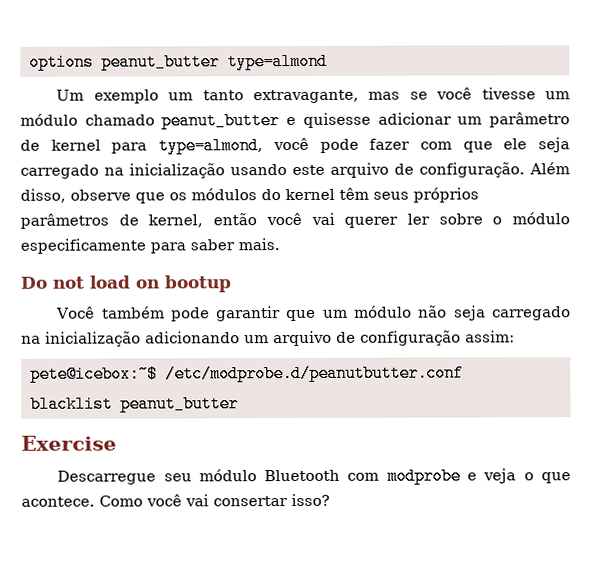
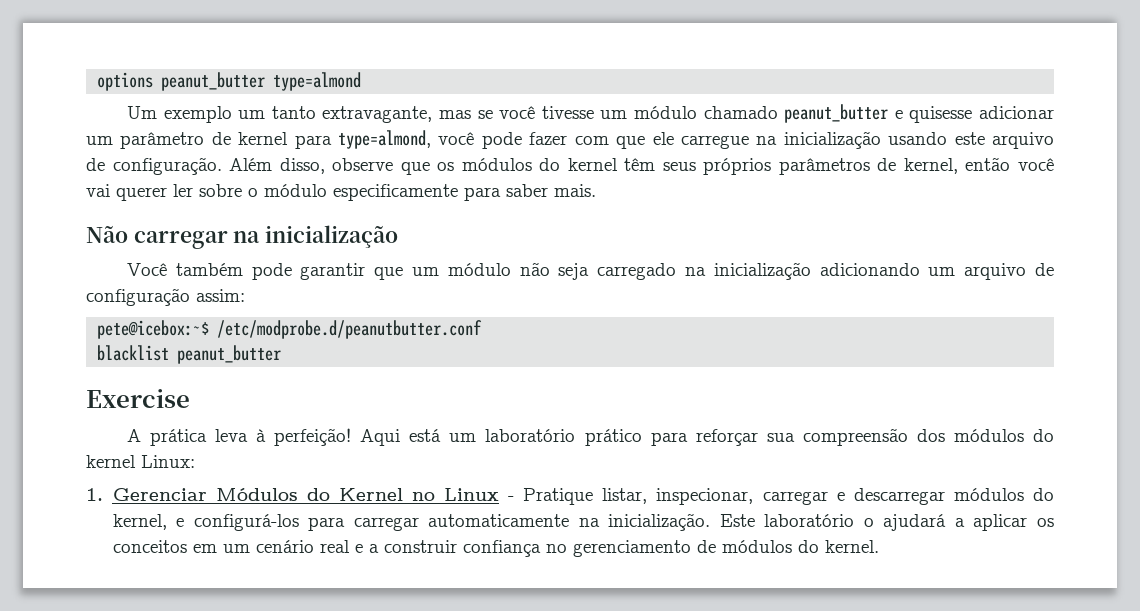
- Um exemplo um tanto extravagante, mas se você tivesse um módulo chamado peanut_butter e quisesse adicionar um parâmetro de kernel para type=almond, você pode fazer com que ele seja carregado na inicialização usando este arquivo de configuração.
+ Um exemplo um tanto extravagante, mas se você tivesse um módulo chamado peanut_butter e quisesse adicionar um parâmetro de kernel para type=almond, você pode fazer com que ele carregue na inicialização usando este arquivo de configuração.
- Do not load on bootup
+ Não carregar na inicialização
- Descarregue seu módulo Bluetooth com modprobe e veja o que acontece. Como você vai consertar isso?
+ A prática leva à perfeição! Aqui está um laboratório prático para reforçar sua compreensão dos módulos do kernel Linux:
+ 1. Gerenciar Módulos do Kernel no Linux - Pratique listar, inspecionar, carregar e descarregar módulos do kernel, e configurá-los para carregar automaticamente na inicialização. Este laboratório o ajudará a aplicar os conceitos em um cenário real e a construir confiança no gerenciamento de módulos do kernel.

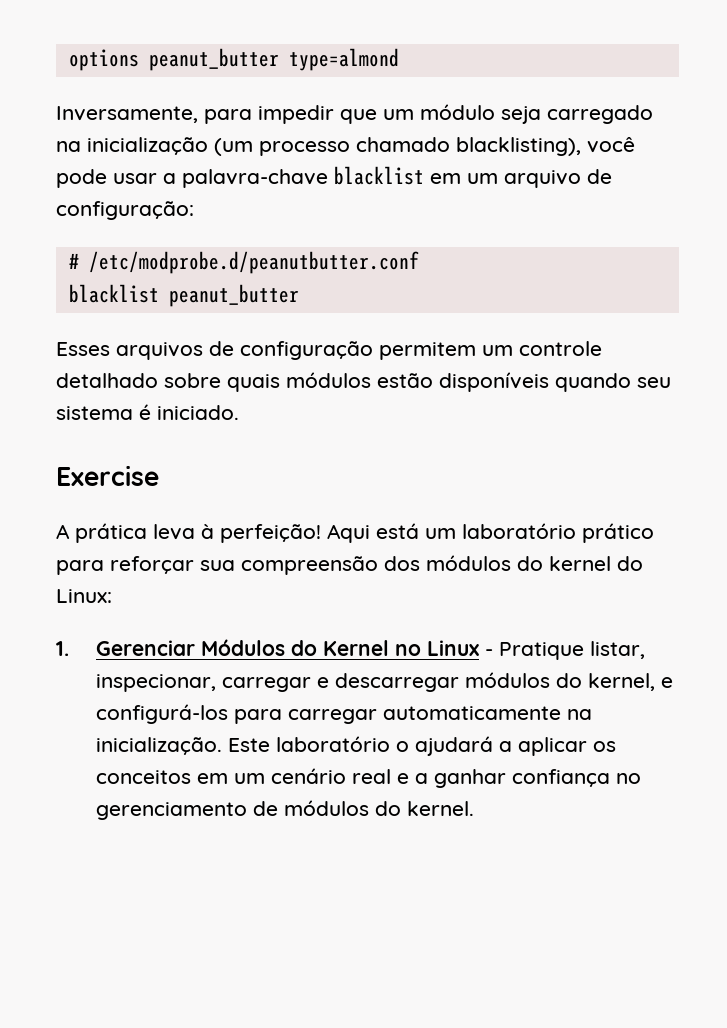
- Um exemplo um tanto extravagante, mas se você tivesse um módulo chamado peanut_butter e quisesse adicionar um parâmetro de kernel para type=almond, você pode fazer com que ele carregue na inicialização usando este arquivo de configuração. Além disso, observe que os módulos do kernel têm seus próprios parâmetros de kernel, então você vai querer ler sobre o módulo especificamente para saber mais.
- Não carregar na inicialização
- Você também pode garantir que um módulo não seja carregado na inicialização adicionando um arquivo de configuração assim:
- pete@icebox:~$ /etc/modprobe.d/peanutbutter.conf
+ Inversamente, para impedir que um módulo seja carregado na inicialização (um processo chamado blacklisting), você pode usar a palavra-chave blacklist em um arquivo de configuração:
+ # /etc/modprobe.d/peanutbutter.conf
  blacklist peanut_butter
+ Esses arquivos de configuração permitem um controle detalhado sobre quais módulos estão disponíveis quando seu sistema é iniciado.
- Aqui está um laboratório prático para reforçar sua compreensão dos módulos do kernel Linux:
+ Aqui está um laboratório prático para reforçar sua compreensão dos módulos do kernel do Linux:
- Este laboratório o ajudará a aplicar os conceitos em um cenário real e a construir confiança no gerenciamento de módulos do kernel.
+ Este laboratório o ajudará a aplicar os conceitos em um cenário real e a ganhar confiança no gerenciamento de módulos do kernel.

